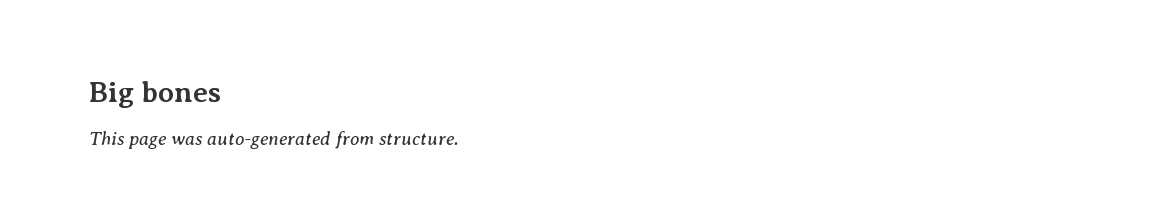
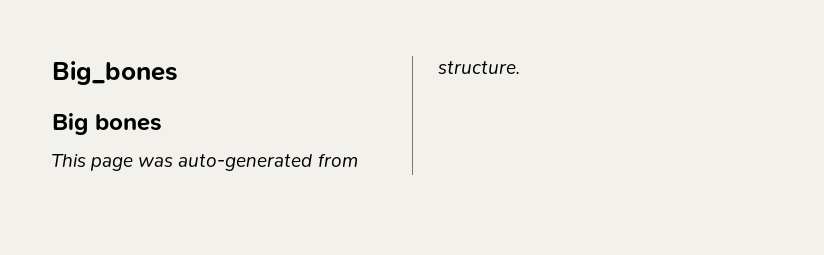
+ Big_bones

